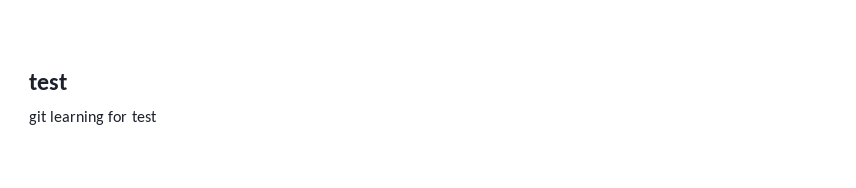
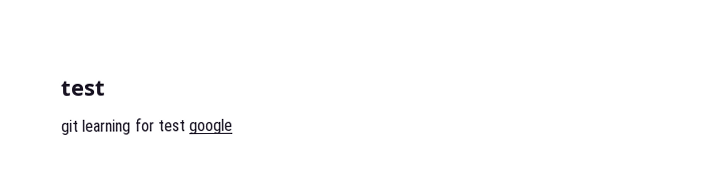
- git learning for test
+ git learning for test google

